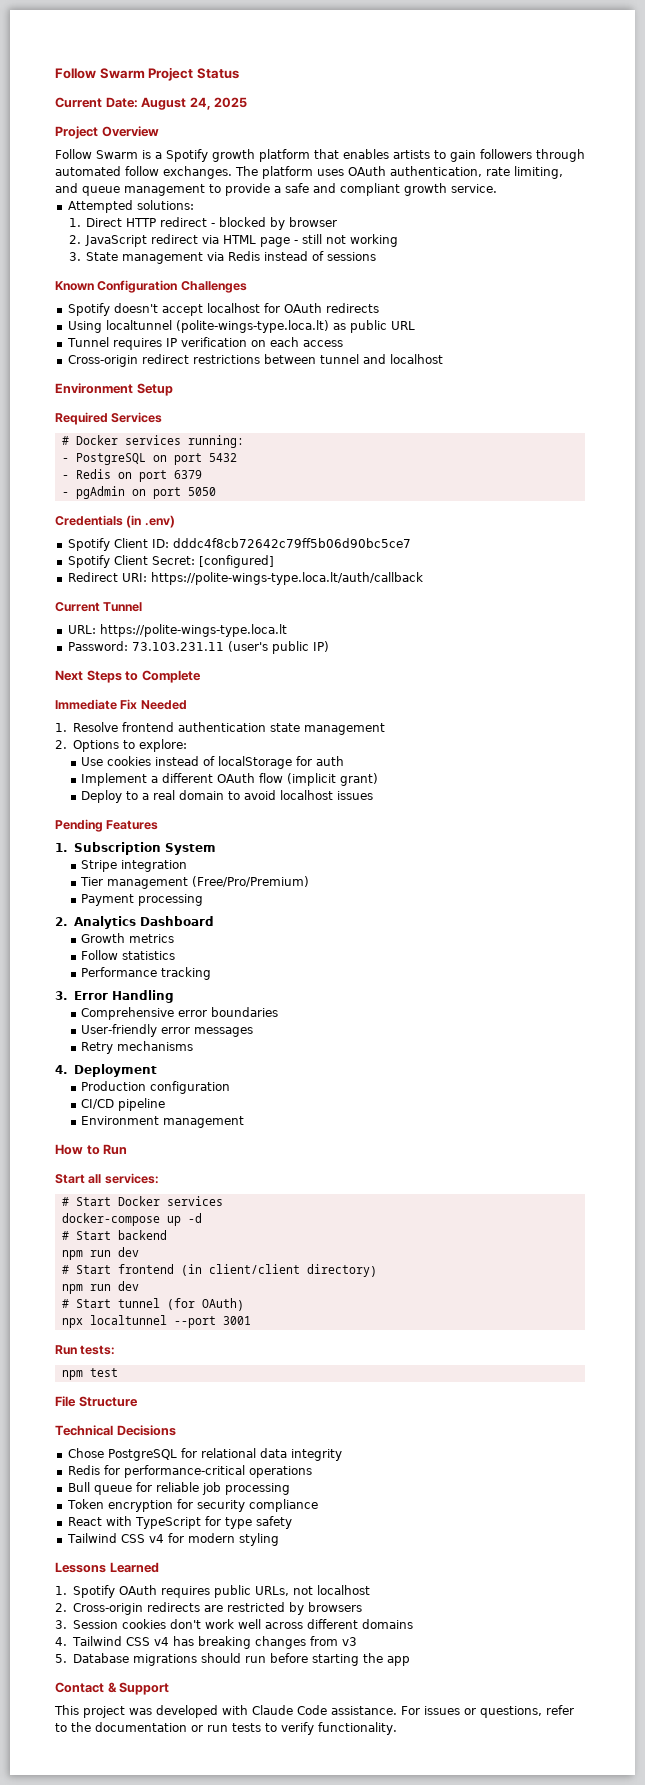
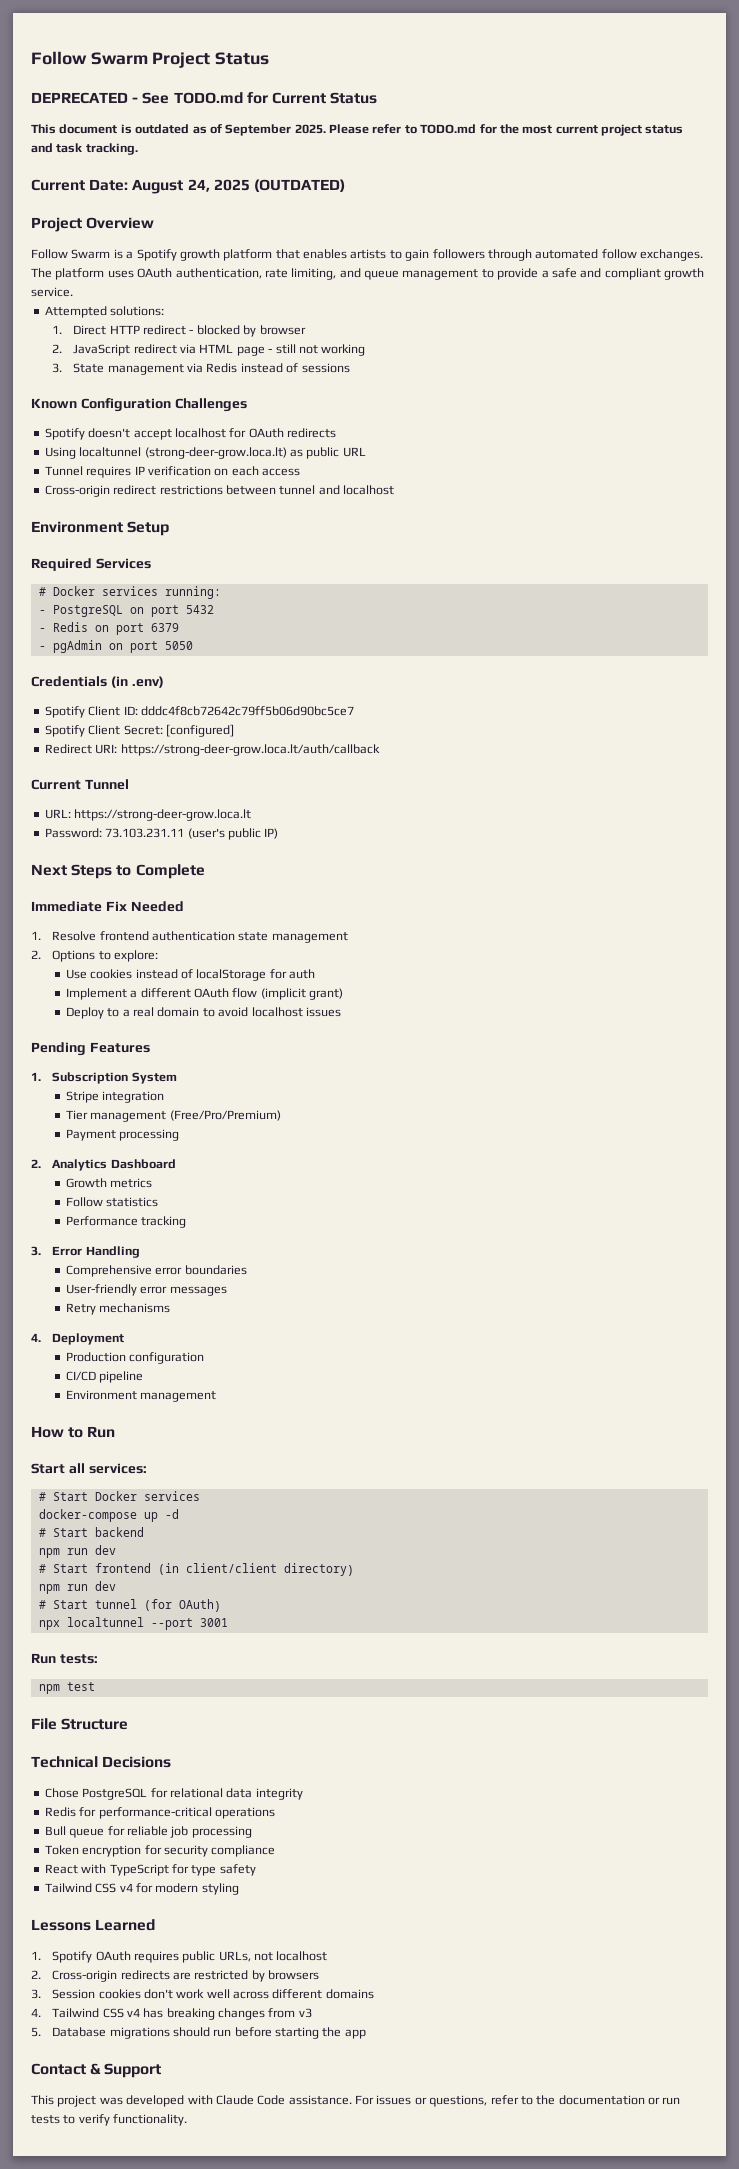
+ DEPRECATED - See TODO.md for Current Status
+ This document is outdated as of September 2025. Please refer to TODO.md for the most current project status and task tracking.
- Current Date: August 24, 2025
+ Current Date: August 24, 2025 (OUTDATED)
- Using localtunnel (polite-wings-type.loca.lt) as public URL
+ Using localtunnel (strong-deer-grow.loca.lt) as public URL
- Redirect URI: https://polite-wings-type.loca.lt/auth/callback
+ Redirect URI: https://strong-deer-grow.loca.lt/auth/callback
- URL: https://polite-wings-type.loca.lt
+ URL: https://strong-deer-grow.loca.lt

